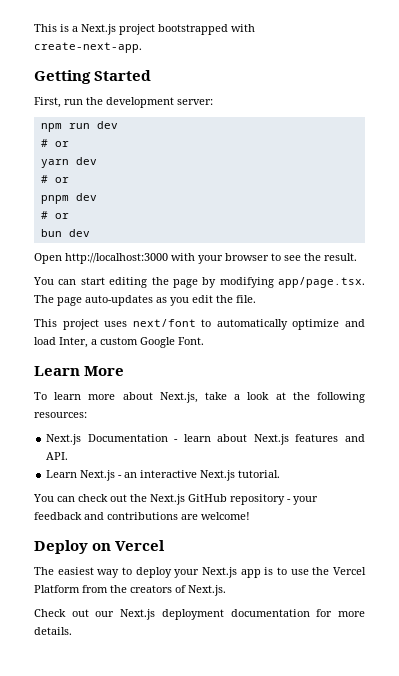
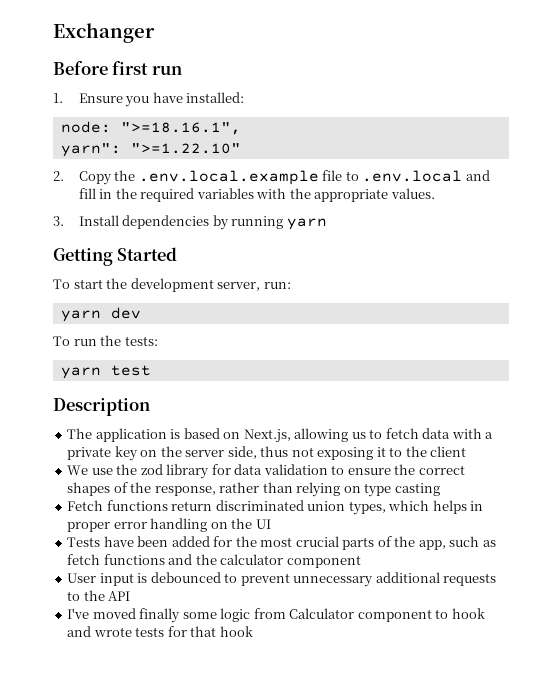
- This is a Next.js project bootstrapped with create-next-app.
+ Exchanger
+ Before first run
+ 1. Ensure you have installed:
+ node: ">=18.16.1",
+ yarn": ">=1.22.10"
+ 2. Copy the .env.local.example file to .env.local and fill in the required variables with the appropriate values.
+ 3. Install dependencies by running yarn
  Getting Started
- First, run the development server:
- npm run dev
- # or
+ To start the development server, run:
  yarn dev
- # or
- pnpm dev
- # or
- bun dev
- Open http://localhost:3000 with your browser to see the result.
- You can start editing the page by modifying app/page.tsx. The page auto-updates as you edit the file.
- This project uses next/font to automatically optimize and load Inter, a custom Google Font.
- Learn More
- To learn more about Next.js, take a look at the following resources:
- Next.js Documentation - learn about Next.js features and API.
- Learn Next.js - an interactive Next.js tutorial.
- You can check out the Next.js GitHub repository - your feedback and contributions are welcome!
- Deploy on Vercel
- The easiest way to deploy your Next.js app is to use the Vercel Platform from the creators of Next.js.
- Check out our Next.js deployment documentation for more details.
+ To run the tests:
+ yarn test
+ Description
+ The application is based on Next.js, allowing us to fetch data with a private key on the server side, thus not exposing it to the client
+ We use the zod library for data validation to ensure the correct shapes of the response, rather than relying on type casting
+ Fetch functions return discriminated union types, which helps in proper error handling on the UI
+ Tests have been added for the most crucial parts of the app, such as fetch functions and the calculator component
+ User input is debounced to prevent unnecessary additional requests to the API
+ I've moved finally some logic from Calculator component to hook and wrote tests for that hook

